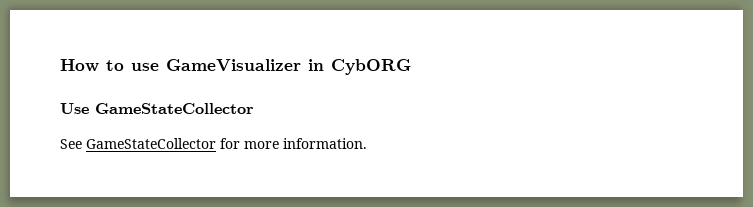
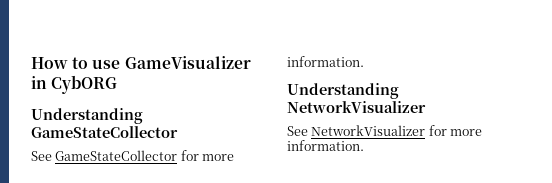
- Use GameStateCollector
+ Understanding GameStateCollector
+ Understanding NetworkVisualizer
+ See NetworkVisualizer for more information.

